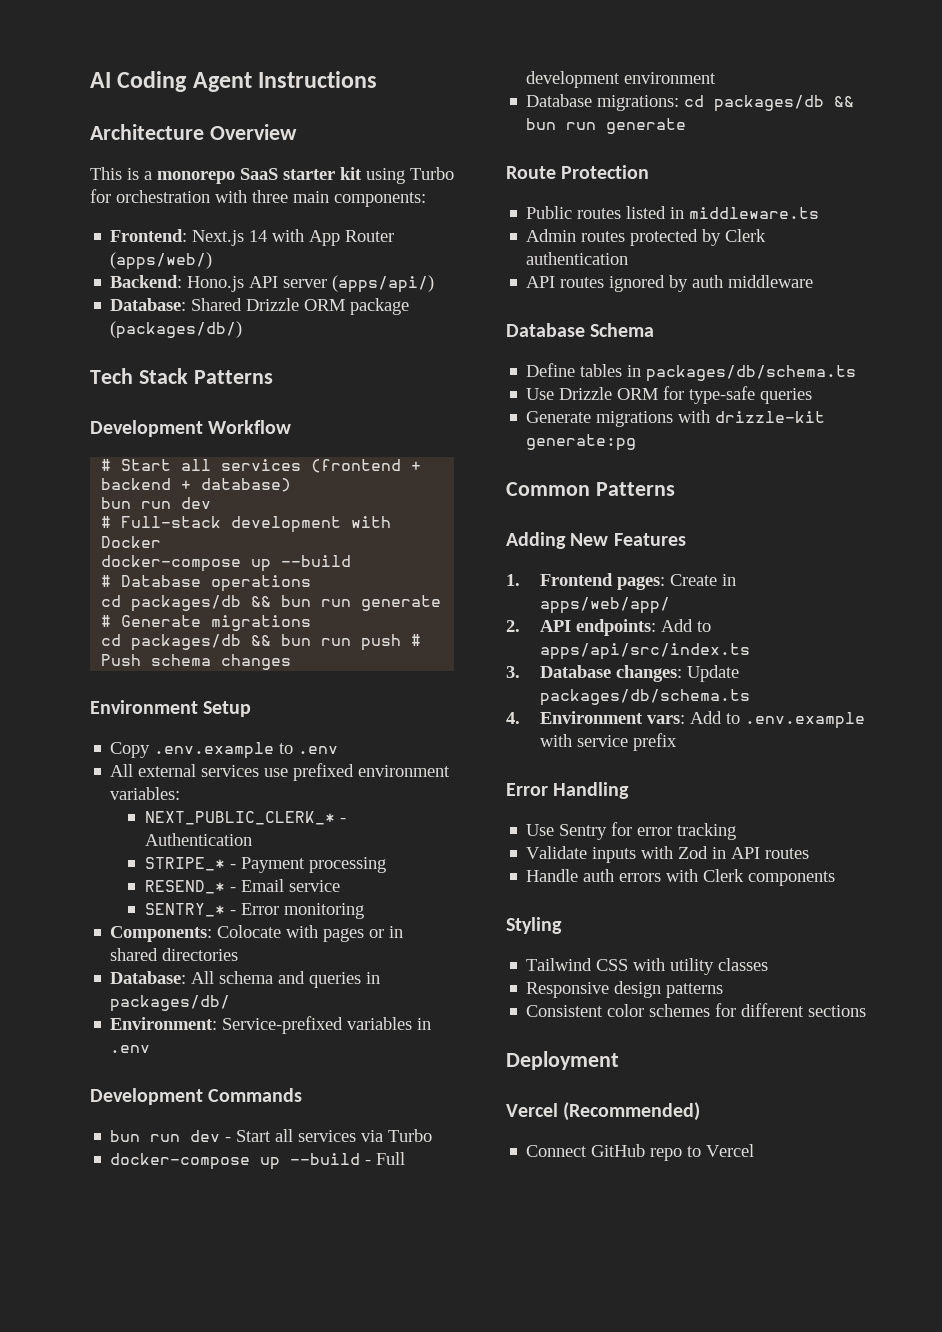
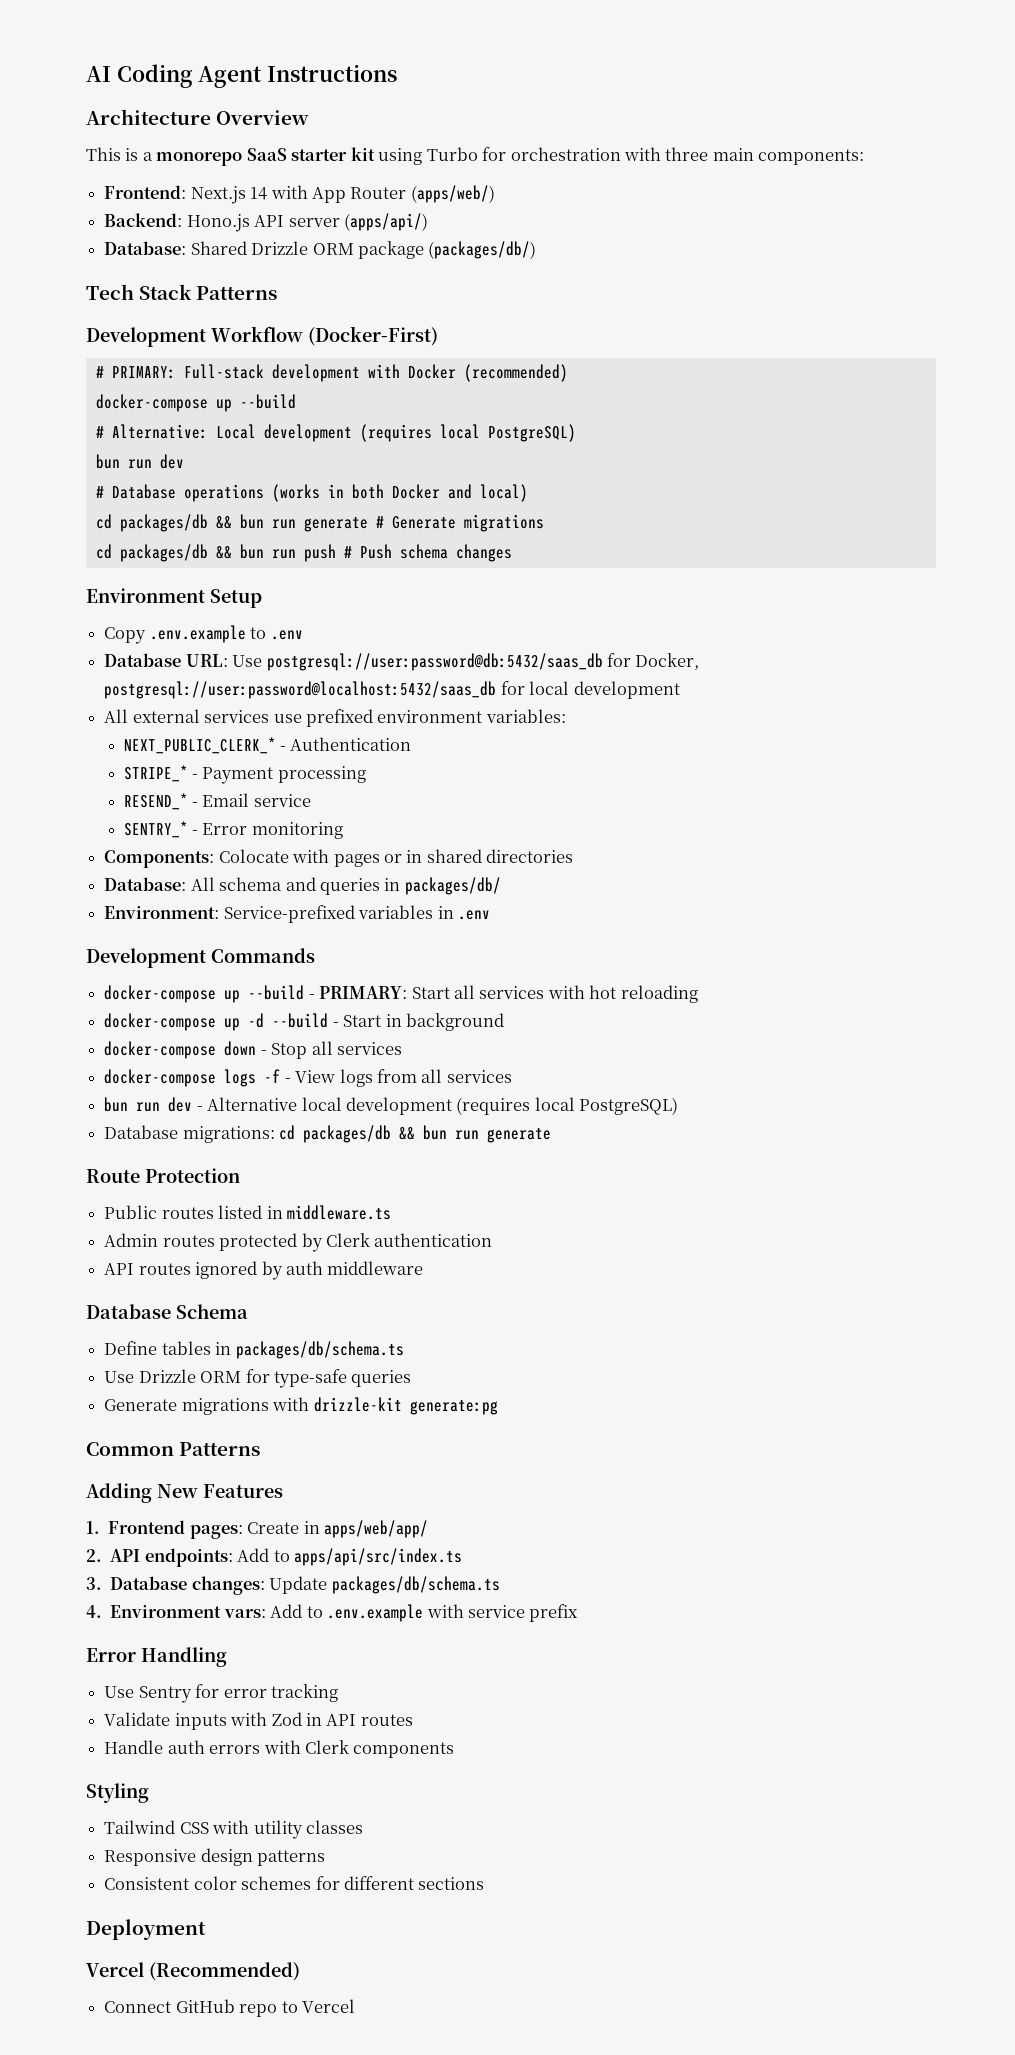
- Development Workflow
- # Start all services (frontend + backend + database)
+ Development Workflow (Docker-First)
+ # PRIMARY: Full-stack development with Docker (recommended)
+ docker-compose up --build
+ # Alternative: Local development (requires local PostgreSQL)
  bun run dev
- # Full-stack development with Docker
- docker-compose up --build
- # Database operations
+ # Database operations (works in both Docker and local)
+ Database URL: Use postgresql://user:password@db:5432/saas_db for Docker, postgresql://user:password@localhost:5432/saas_db for local development
- bun run dev - Start all services via Turbo
- docker-compose up --build - Full development environment
+ docker-compose up --build - PRIMARY: Start all services with hot reloading
+ docker-compose up -d --build - Start in background
+ docker-compose down - Stop all services
+ docker-compose logs -f - View logs from all services
+ bun run dev - Alternative local development (requires local PostgreSQL)

